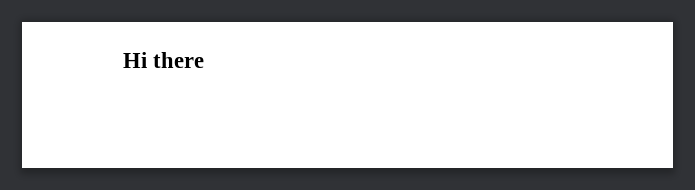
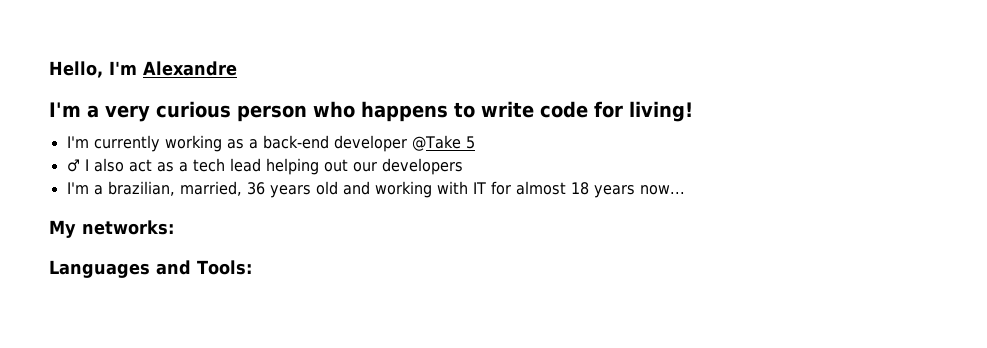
- Hi there
+ Hello, I'm Alexandre
+ I'm a very curious person who happens to write code for living!
+ I'm currently working as a back-end developer @Take 5
+ ♂ I also act as a tech lead helping out our developers
+ I'm a brazilian, married, 36 years old and working with IT for almost 18 years now...
+ My networks:
+ Languages and Tools:

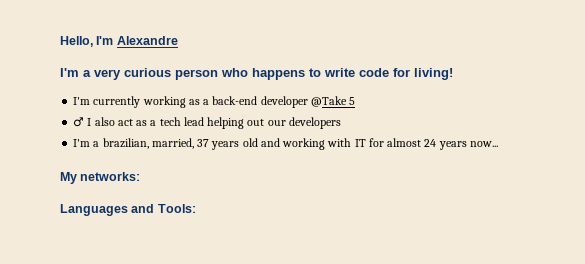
- I'm a brazilian, married, 36 years old and working with IT for almost 18 years now...
+ I'm a brazilian, married, 37 years old and working with IT for almost 24 years now...

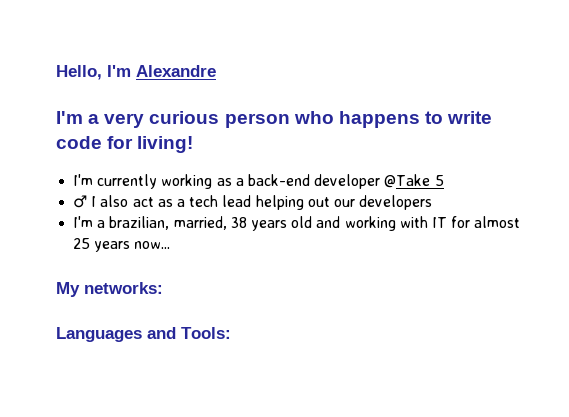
- I'm a brazilian, married, 37 years old and working with IT for almost 24 years now...
+ I'm a brazilian, married, 38 years old and working with IT for almost 25 years now...

